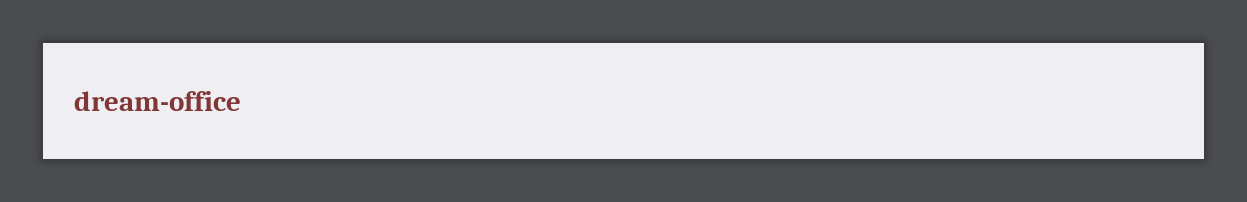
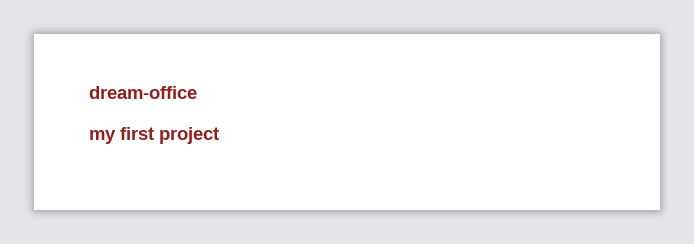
+ my first project

